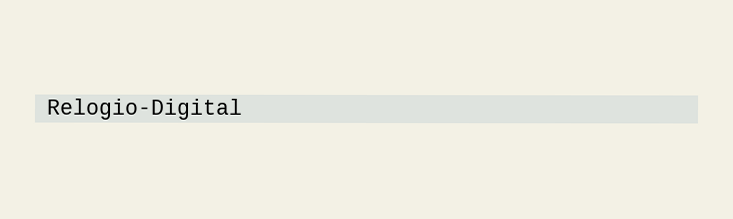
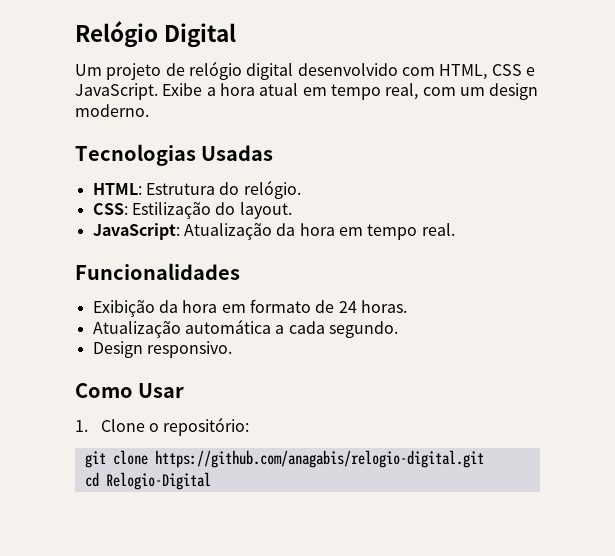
- Relogio-Digital
+ Relógio Digital
+ Um projeto de relógio digital desenvolvido com HTML, CSS e JavaScript. Exibe a hora atual em tempo real, com um design moderno.
+ Tecnologias Usadas
+ HTML: Estrutura do relógio.
+ CSS: Estilização do layout.
+ JavaScript: Atualização da hora em tempo real.
+ Funcionalidades
+ Exibição da hora em formato de 24 horas.
+ Atualização automática a cada segundo.
+ Design responsivo.
+ Como Usar
+ 1. Clone o repositório:
+ git clone https://github.com/anagabis/relogio-digital.git
+ cd Relogio-Digital

